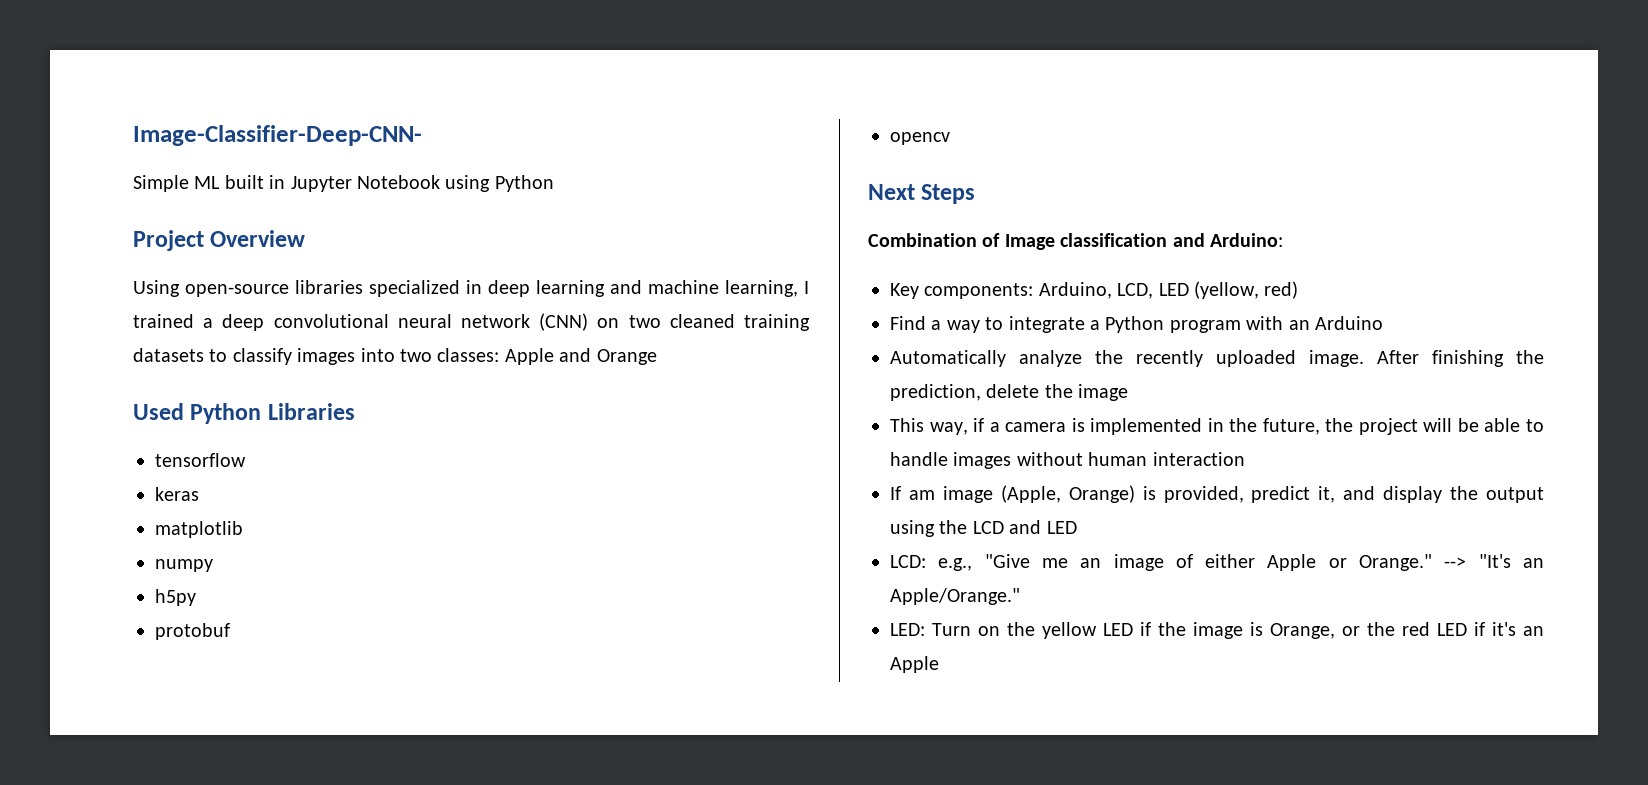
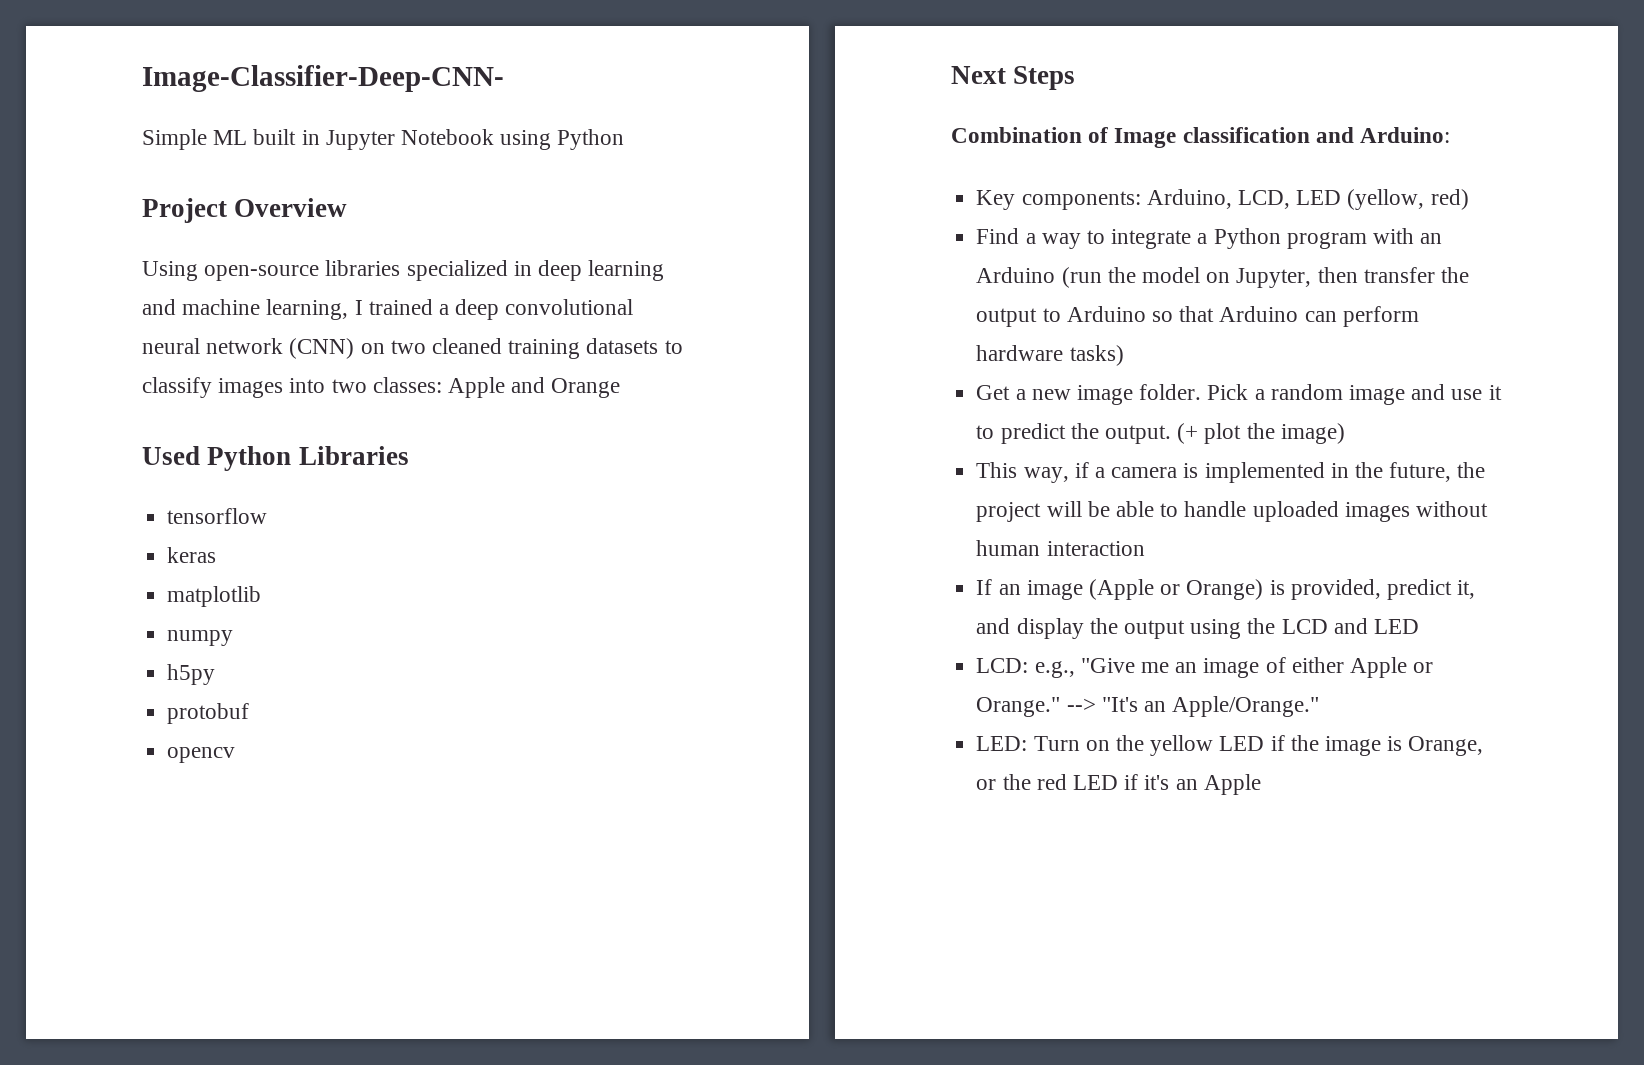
- Find a way to integrate a Python program with an Arduino
- Automatically analyze the recently uploaded image. After finishing the prediction, delete the image
+ Find a way to integrate a Python program with an Arduino (run the model on Jupyter, then transfer the output to Arduino so that Arduino can perform hardware tasks)
+ Get a new image folder. Pick a random image and use it to predict the output. (+ plot the image)
- This way, if a camera is implemented in the future, the project will be able to handle images without human interaction
+ This way, if a camera is implemented in the future, the project will be able to handle uploaded images without human interaction
- If am image (Apple, Orange) is provided, predict it, and display the output using the LCD and LED
+ If an image (Apple or Orange) is provided, predict it, and display the output using the LCD and LED

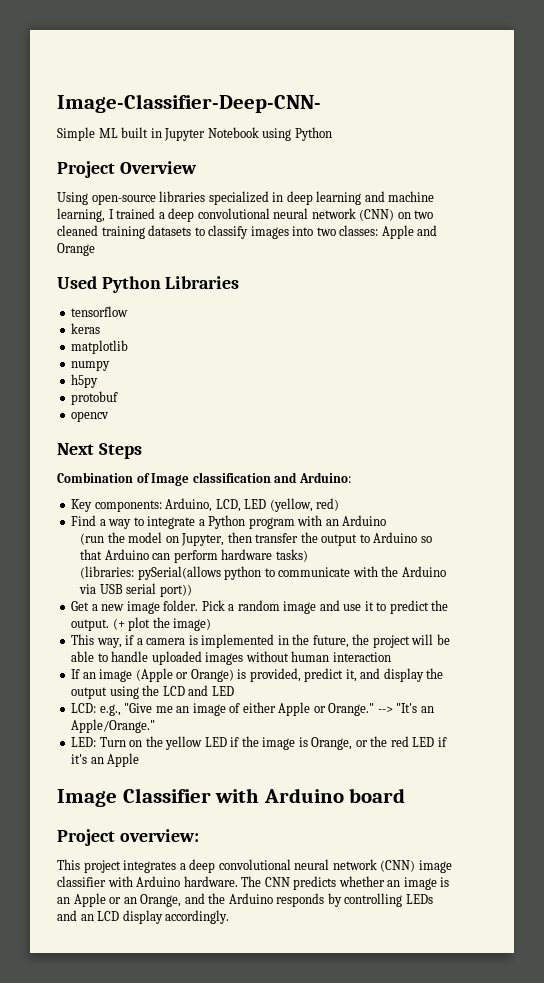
- Find a way to integrate a Python program with an Arduino (run the model on Jupyter, then transfer the output to Arduino so that Arduino can perform hardware tasks)
+ Find a way to integrate a Python program with an Arduino
+ (run the model on Jupyter, then transfer the output to Arduino so that Arduino can perform hardware tasks)
+ (libraries: pySerial(allows python to communicate with the Arduino via USB serial port))
+ Image Classifier with Arduino board
+ Project overview:
+ This project integrates a deep convolutional neural network (CNN) image classifier with Arduino hardware. The CNN predicts whether an image is an Apple or an Orange, and the Arduino responds by controlling LEDs and an LCD display accordingly.

